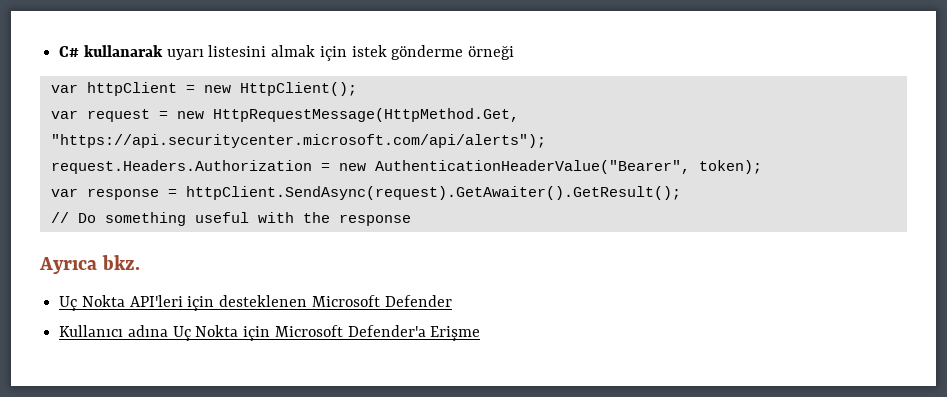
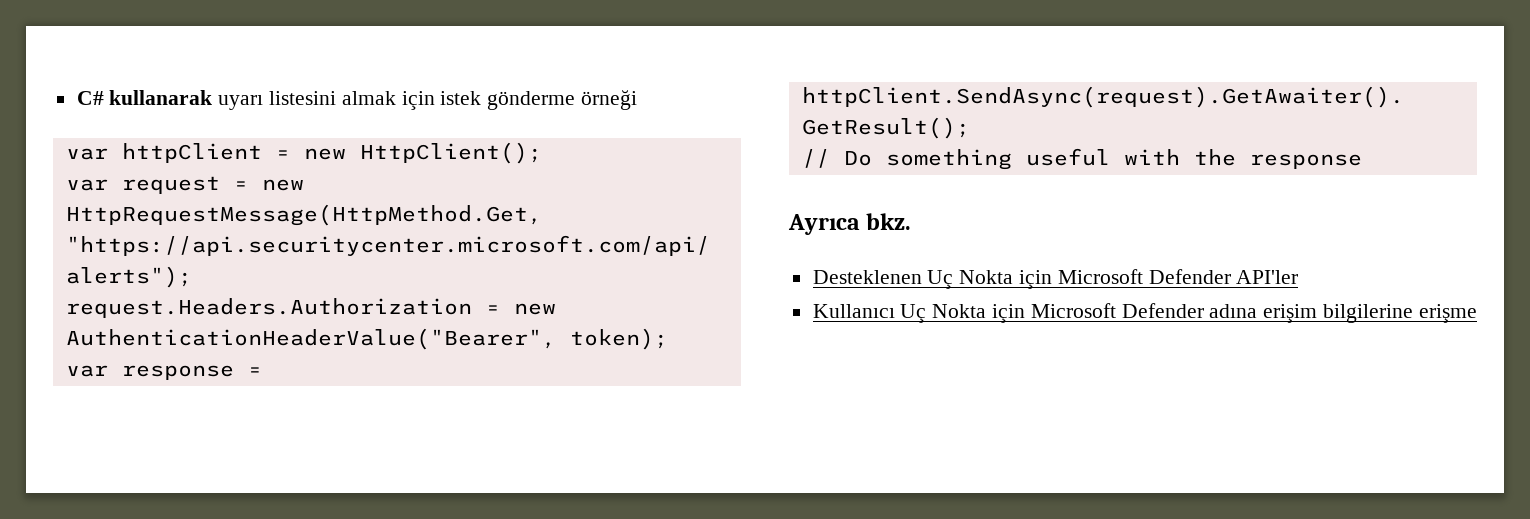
- Uç Nokta API'leri için desteklenen Microsoft Defender
- Kullanıcı adına Uç Nokta için Microsoft Defender'a Erişme
+ Desteklenen Uç Nokta için Microsoft Defender API'ler
+ Kullanıcı Uç Nokta için Microsoft Defender adına erişim bilgilerine erişme

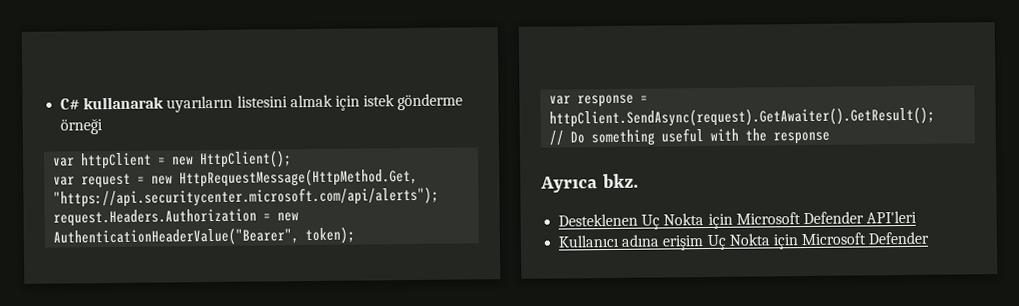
- C# kullanarak uyarı listesini almak için istek gönderme örneği
+ C# kullanarak uyarıların listesini almak için istek gönderme örneği
- Desteklenen Uç Nokta için Microsoft Defender API'ler
+ Desteklenen Uç Nokta için Microsoft Defender API'leri
- Kullanıcı Uç Nokta için Microsoft Defender adına erişim bilgilerine erişme
+ Kullanıcı adına erişim Uç Nokta için Microsoft Defender

